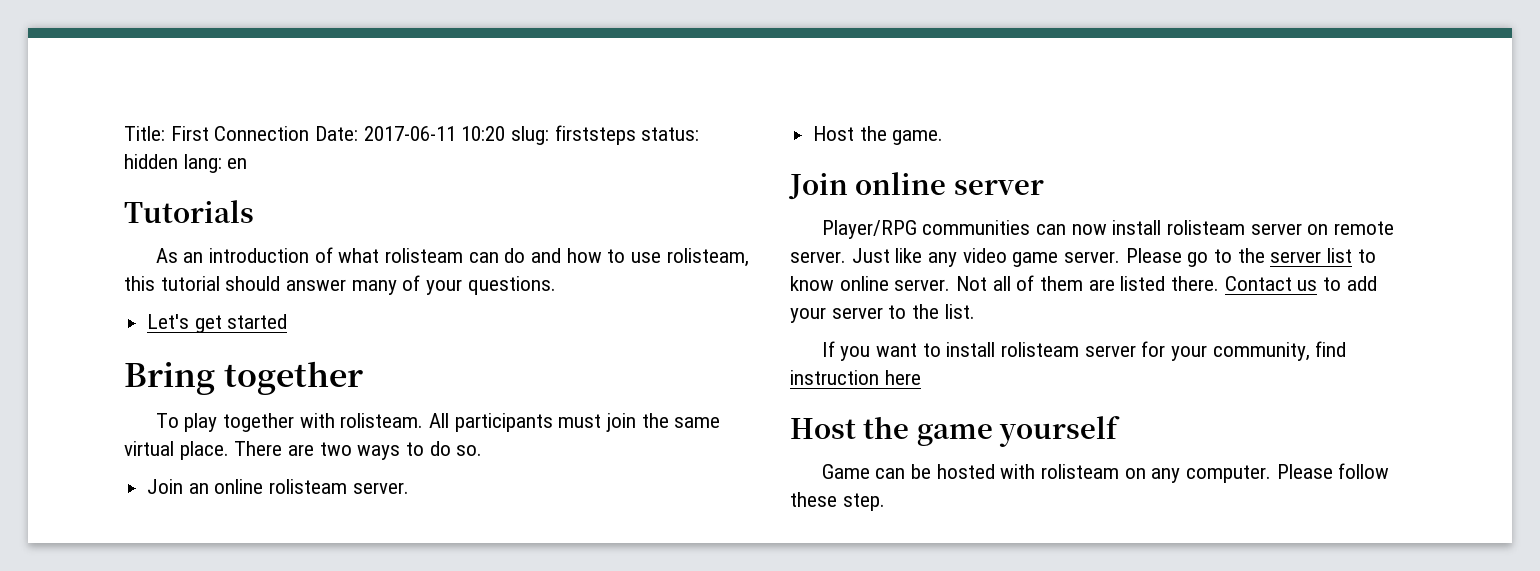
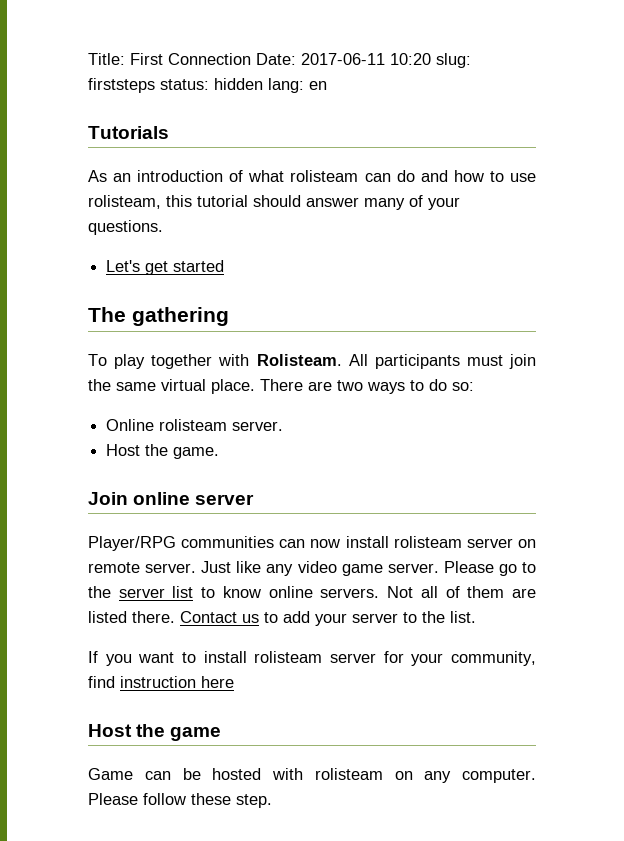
- Bring together
+ The gathering
- To play together with rolisteam.
+ To play together with Rolisteam.
- There are two ways to do so.
- Join an online rolisteam server.
+ There are two ways to do so:
+ Online rolisteam server.
- Please go to the server list to know online server.
+ Please go to the server list to know online servers.
- Host the game yourself
+ Host the game

